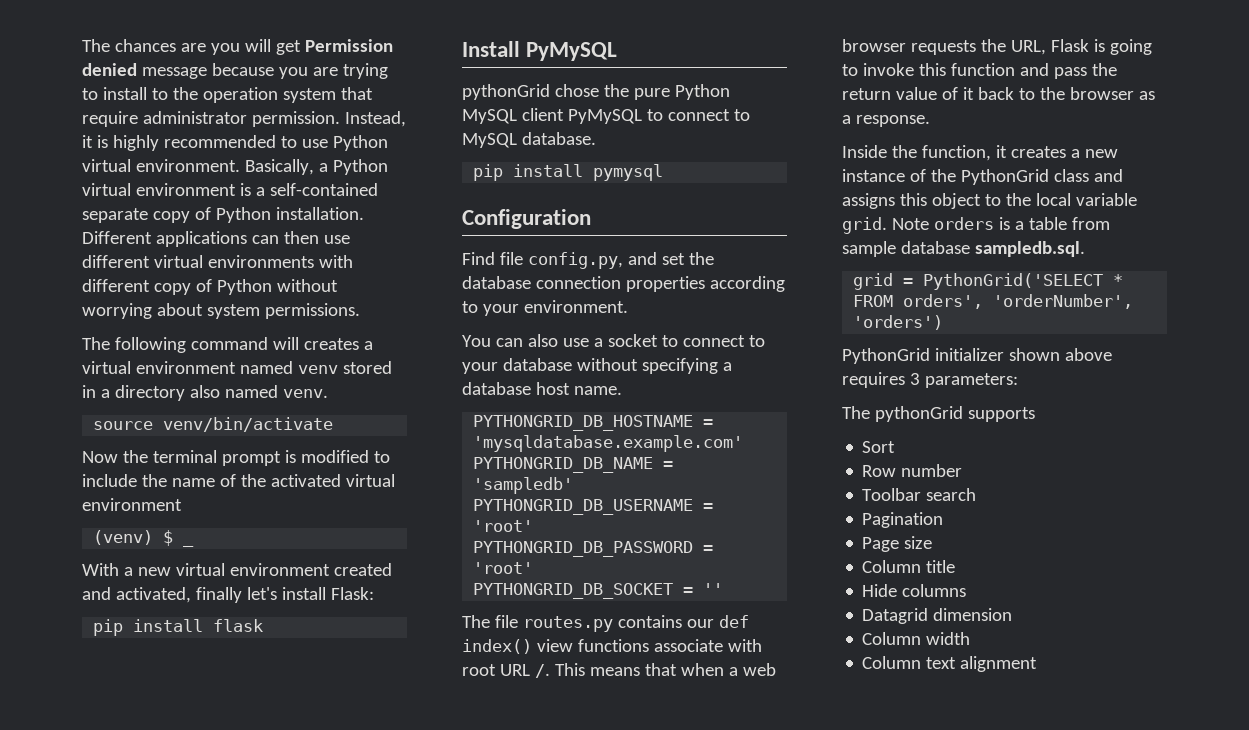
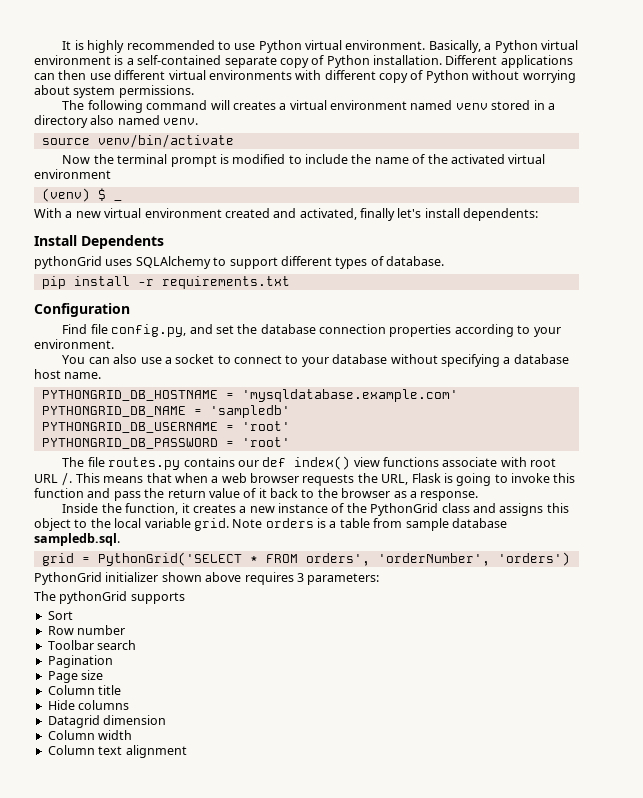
- The chances are you will get Permission denied message because you are trying to install to the operation system that require administrator permission. Instead, it is highly recommended to use Python virtual environment.
+ It is highly recommended to use Python virtual environment.
- With a new virtual environment created and activated, finally let's install Flask:
- pip install flask
+ With a new virtual environment created and activated, finally let's install dependents:
- Install PyMySQL
- pythonGrid chose the pure Python MySQL client PyMySQL to connect to MySQL database.
+ Install Dependents
+ pythonGrid uses SQLAlchemy to support different types of database.
- pip install pymysql
+ pip install -r requirements.txt
- PYTHONGRID_DB_SOCKET = ''

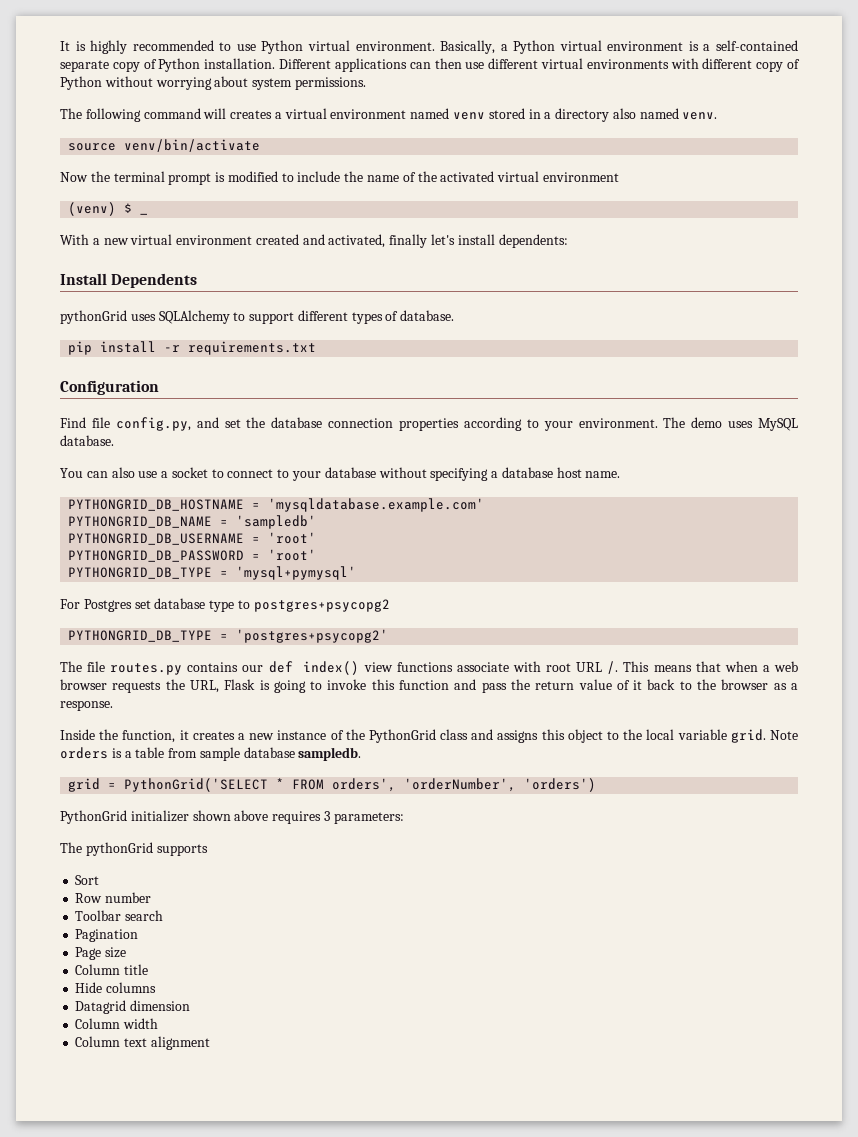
+ The demo uses MySQL database.
+ PYTHONGRID_DB_TYPE = 'mysql+pymysql'
+ For Postgres set database type to postgres+psycopg2
+ PYTHONGRID_DB_TYPE = 'postgres+psycopg2'
- Note orders is a table from sample database sampledb.sql.
+ Note orders is a table from sample database sampledb.

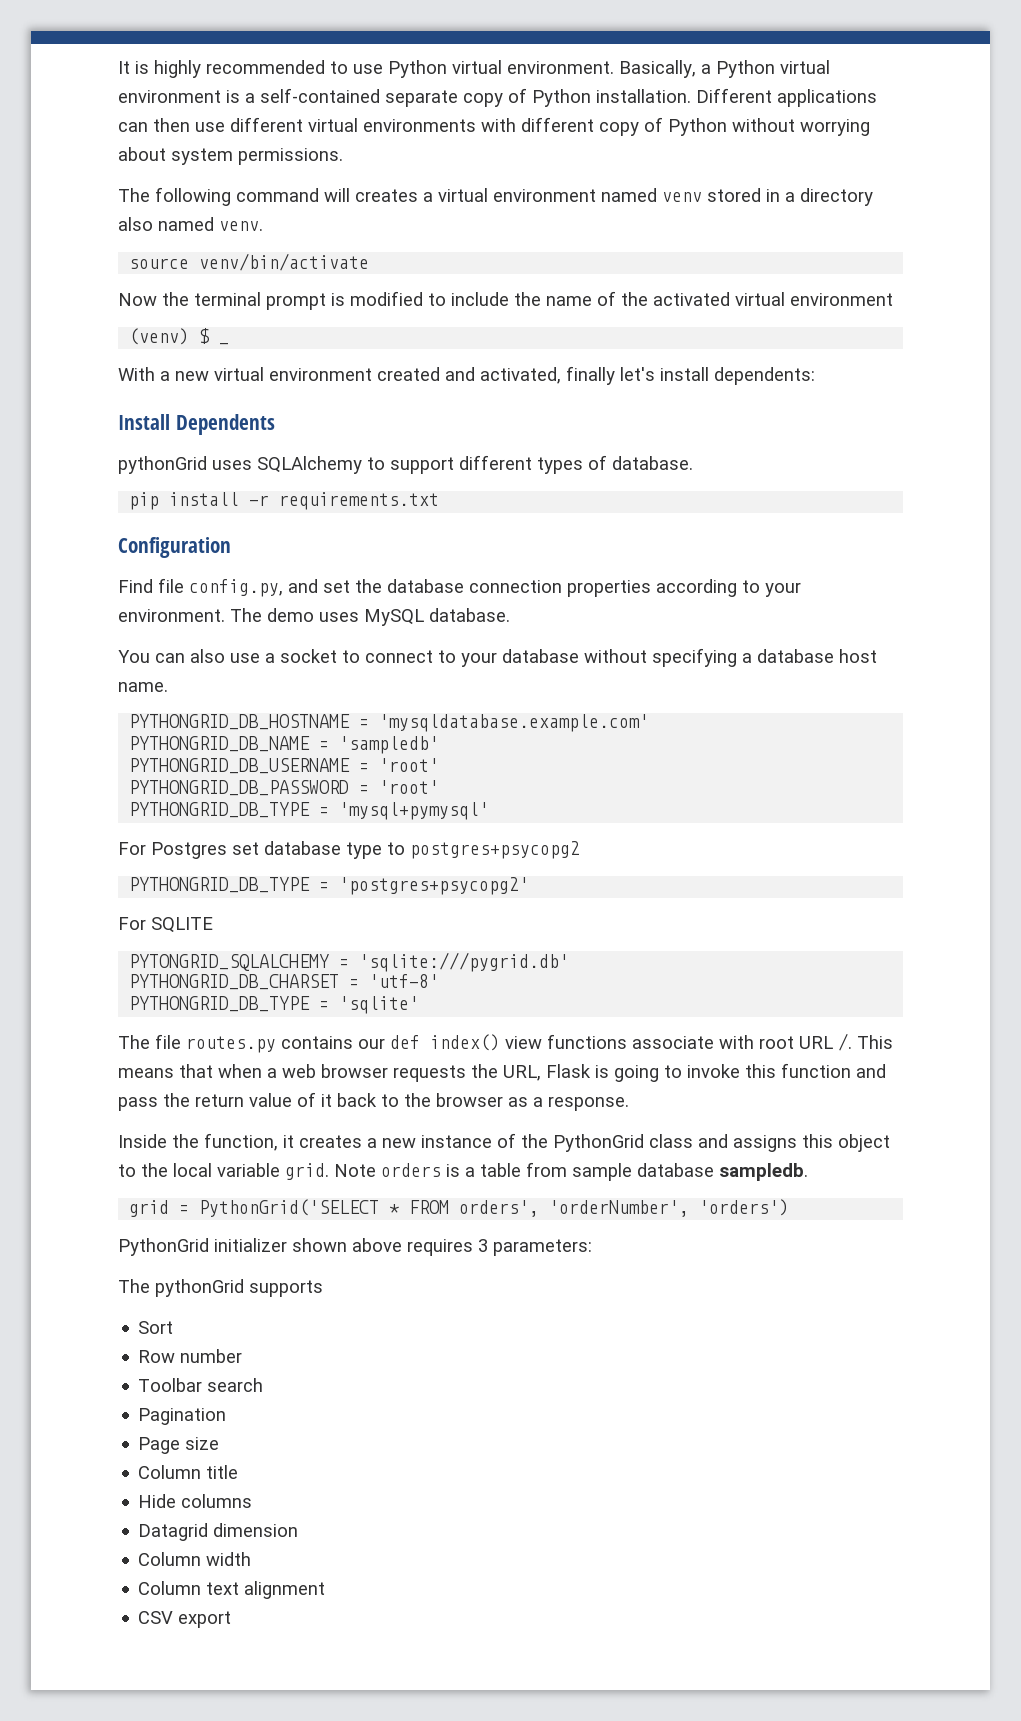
+ For SQLITE
+ PYTONGRID_SQLALCHEMY = 'sqlite:///pygrid.db'
+ PYTHONGRID_DB_CHARSET = 'utf-8'
+ PYTHONGRID_DB_TYPE = 'sqlite'
+ CSV export

